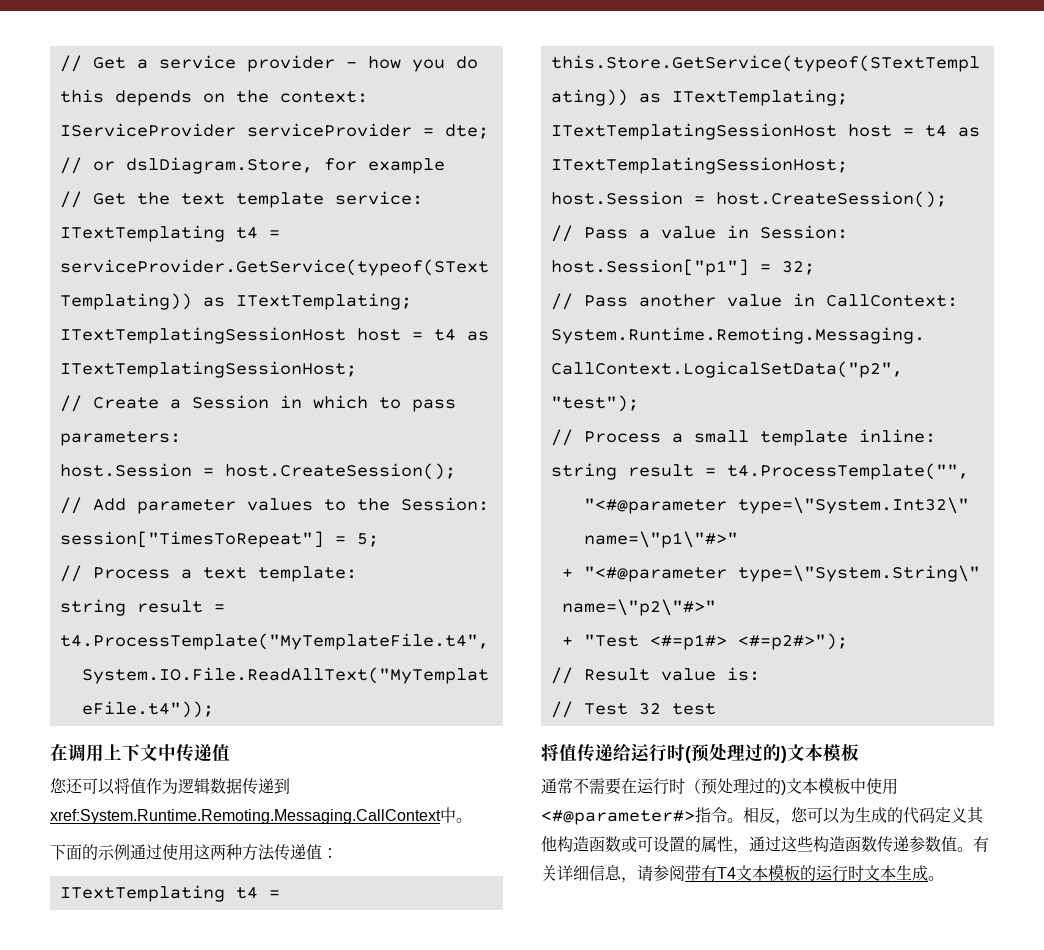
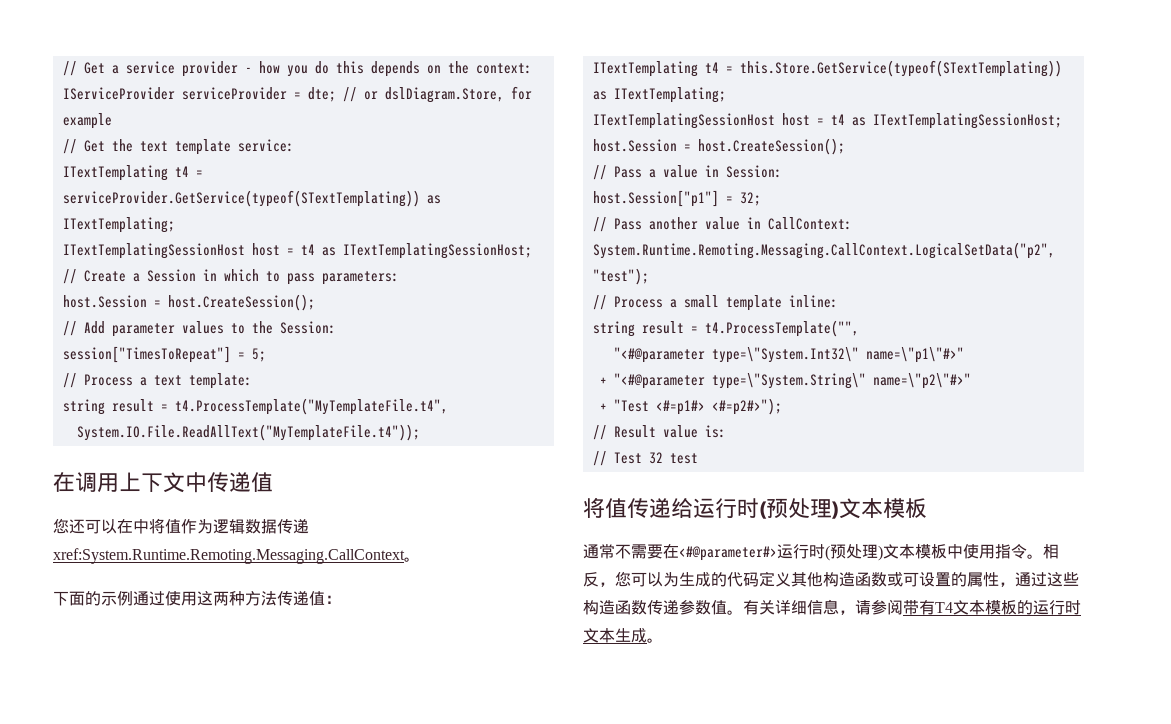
- 您还可以将值作为逻辑数据传递到xref:System.Runtime.Remoting.Messaging.CallContext中。
+ 您还可以在中将值作为逻辑数据传递xref:System.Runtime.Remoting.Messaging.CallContext。
- 将值传递给运行时(预处理过的)文本模板
+ 将值传递给运行时(预处理)文本模板
- 通常不需要在运行时（预处理过的)文本模板中使用<#@parameter#>指令。
+ 通常不需要在<#@parameter#>运行时(预处理)文本模板中使用指令。

